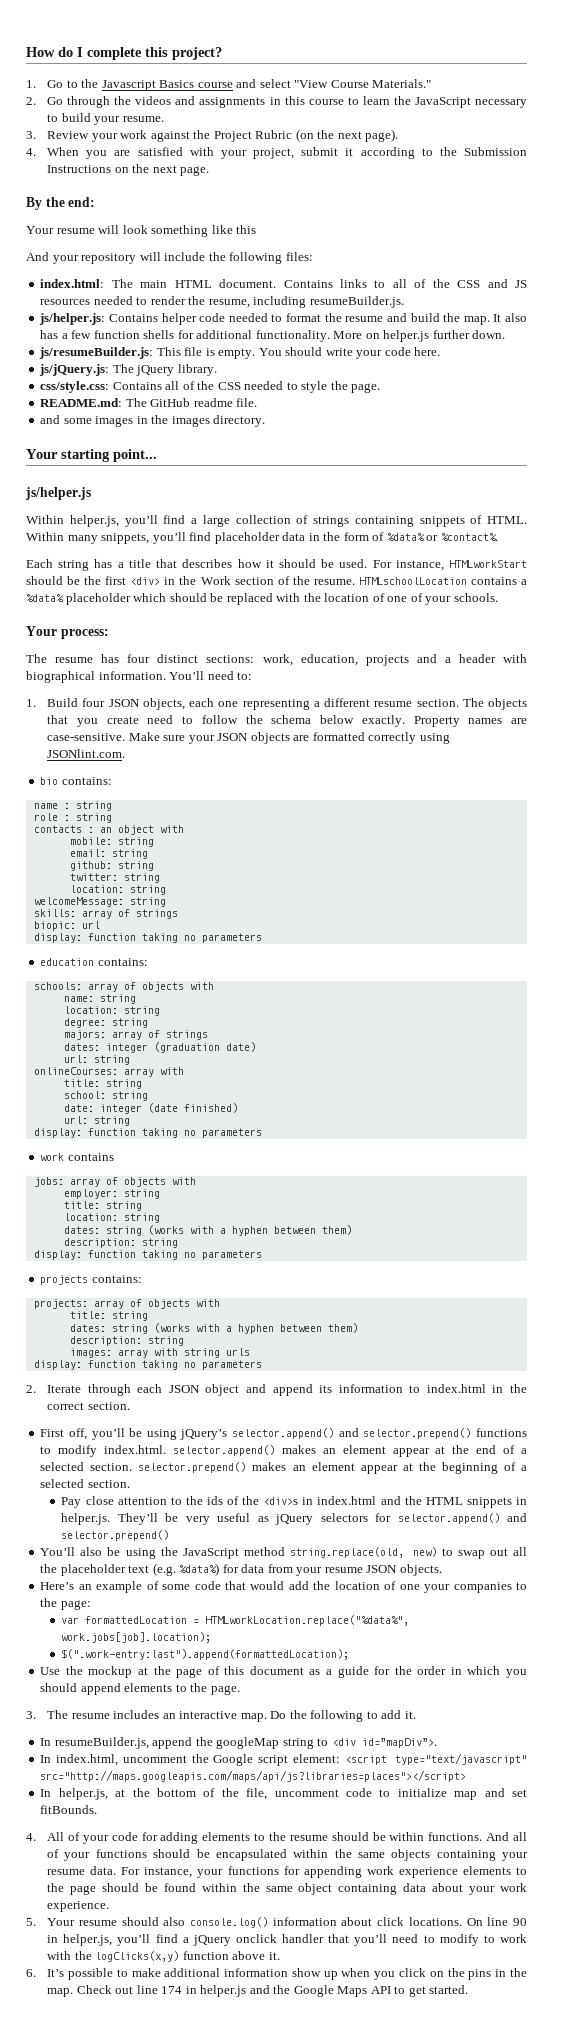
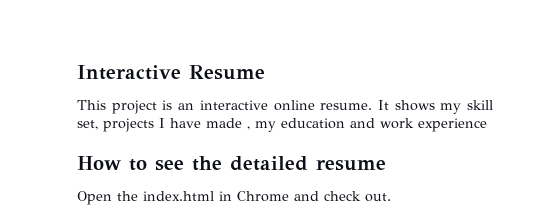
- How do I complete this project?
- 1. Go to the Javascript Basics course and select "View Course Materials."
- 2. Go through the videos and assignments in this course to learn the JavaScript necessary to build your resume.
- 3. Review your work against the Project Rubric (on the next page).
- 4. When you are satisfied with your project, submit it according to the Submission Instructions on the next page.
- By the end:
- Your resume will look something like this
- And your repository will include the following files:
- index.html: The main HTML document. Contains links to all of the CSS and JS resources needed to render the resume, including resumeBuilder.js.
- js/helper.js: Contains helper code needed to format the resume and build the map. It also has a few function shells for additional functionality. More on helper.js further down.
- js/resumeBuilder.js: This file is empty. You should write your code here.
- js/jQuery.js: The jQuery library.
- css/style.css: Contains all of the CSS needed to style the page.
- README.md: The GitHub readme file.
- and some images in the images directory.
- Your starting point...
- js/helper.js
- Within helper.js, you’ll find a large collection of strings containing snippets of HTML. Within many snippets, you’ll find placeholder data in the form of %data% or %contact%.
- Each string has a title that describes how it should be used. For instance, HTMLworkStart should be the first <div> in the Work section of the resume. HTMLschoolLocation contains a %data% placeholder which should be replaced with the location of one of your schools.
- Your process:
- The resume has four distinct sections: work, education, projects and a header with biographical information. You’ll need to:
- 1. Build four JSON objects, each one representing a different resume section. The objects that you create need to follow the schema below exactly. Property names are case-sensitive. Make sure your JSON objects are formatted correctly using JSONlint.com.
- bio contains:
- name : string
- role : string
- contacts : an object with
- mobile: string
- email: string
- github: string
- twitter: string
- location: string
- welcomeMessage: string
- skills: array of strings
- biopic: url
- display: function taking no parameters
- education contains:
- schools: array of objects with
- name: string
- location: string
- degree: string
- majors: array of strings
- dates: integer (graduation date)
- url: string
- onlineCourses: array with
- title: string
- school: string
- date: integer (date finished)
- url: string
- display: function taking no parameters
- work contains
- jobs: array of objects with
- employer: string
- title: string
- location: string
- dates: string (works with a hyphen between them)
- description: string
- display: function taking no parameters
- projects contains:
- projects: array of objects with
- title: string
- dates: string (works with a hyphen between them)
- description: string
- images: array with string urls
- display: function taking no parameters
- 2. Iterate through each JSON object and append its information to index.html in the correct section.
- First off, you’ll be using jQuery’s selector.append() and selector.prepend() functions to modify index.html. selector.append() makes an element appear at the end of a selected section. selector.prepend() makes an element appear at the beginning of a selected section.
- Pay close attention to the ids of the <div>s in index.html and the HTML snippets in helper.js. They’ll be very useful as jQuery selectors for selector.append() and selector.prepend()
- You’ll also be using the JavaScript method string.replace(old, new) to swap out all the placeholder text (e.g. %data%) for data from your resume JSON objects.
- Here’s an example of some code that would add the location of one your companies to the page:
- var formattedLocation = HTMLworkLocation.replace("%data%", work.jobs[job].location);
- $(".work-entry:last").append(formattedLocation);
- Use the mockup at the page of this document as a guide for the order in which you should append elements to the page.
- 3. The resume includes an interactive map. Do the following to add it.
- In resumeBuilder.js, append the googleMap string to <div id=”mapDiv”>.
- In index.html, uncomment the Google script element: <script type="text/javascript" src="http://maps.googleapis.com/maps/api/js?libraries=places"></script>
- In helper.js, at the bottom of the file, uncomment code to initialize map and set fitBounds.
- 4. All of your code for adding elements to the resume should be within functions. And all of your functions should be encapsulated within the same objects containing your resume data. For instance, your functions for appending work experience elements to the page should be found within the same object containing data about your work experience.
- 5. Your resume should also console.log() information about click locations. On line 90 in helper.js, you’ll find a jQuery onclick handler that you’ll need to modify to work with the logClicks(x,y) function above it.
- 6. It’s possible to make additional information show up when you click on the pins in the map. Check out line 174 in helper.js and the Google Maps API to get started.
+ Interactive Resume
+ This project is an interactive online resume. It shows my skill set, projects I have made , my education and work experience
+ How to see the detailed resume
+ Open the index.html in Chrome and check out.

